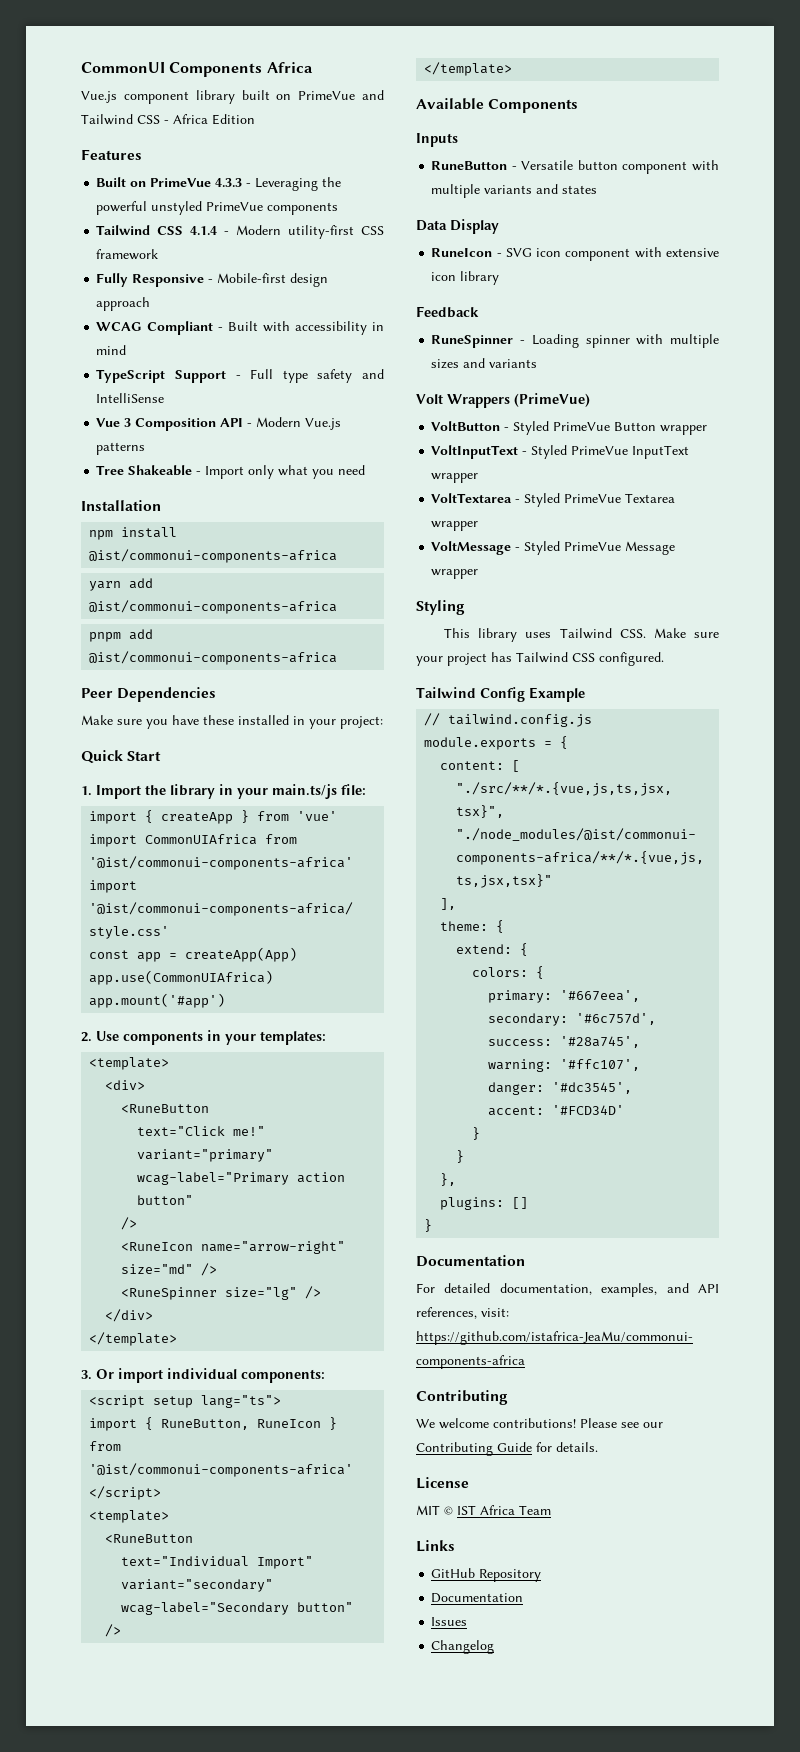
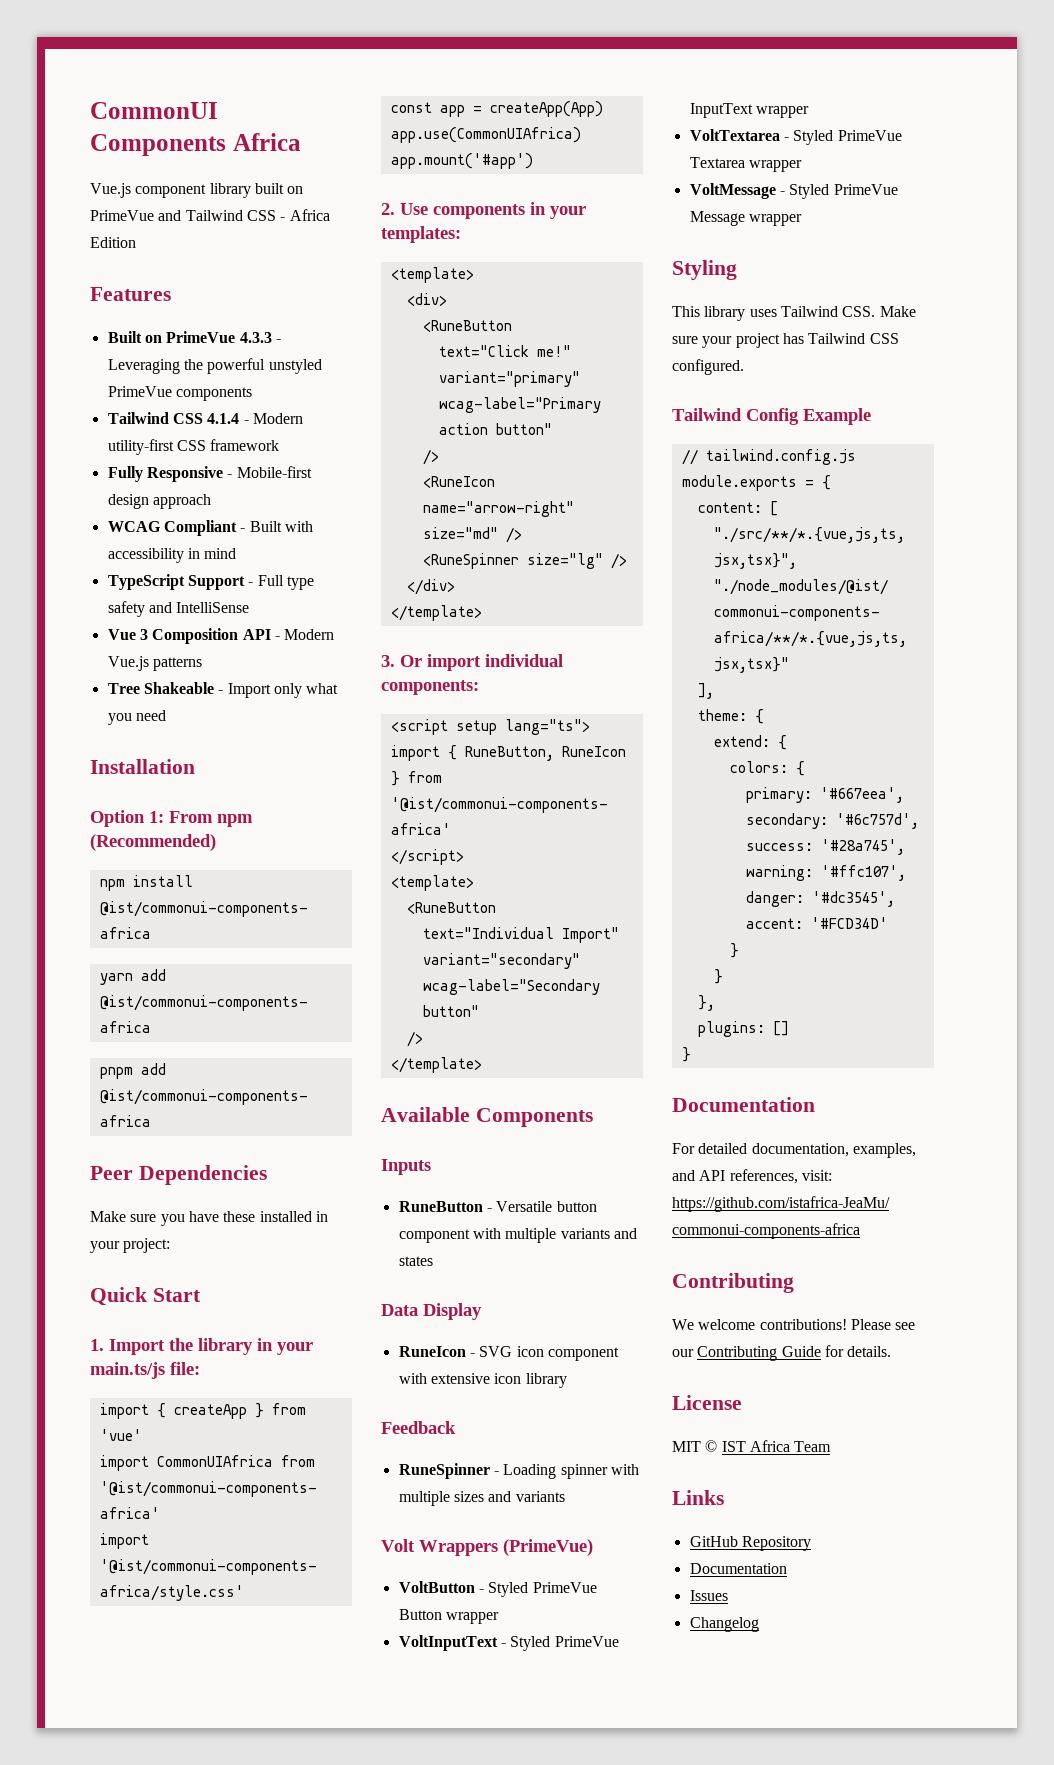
+ Option 1: From npm (Recommended)

